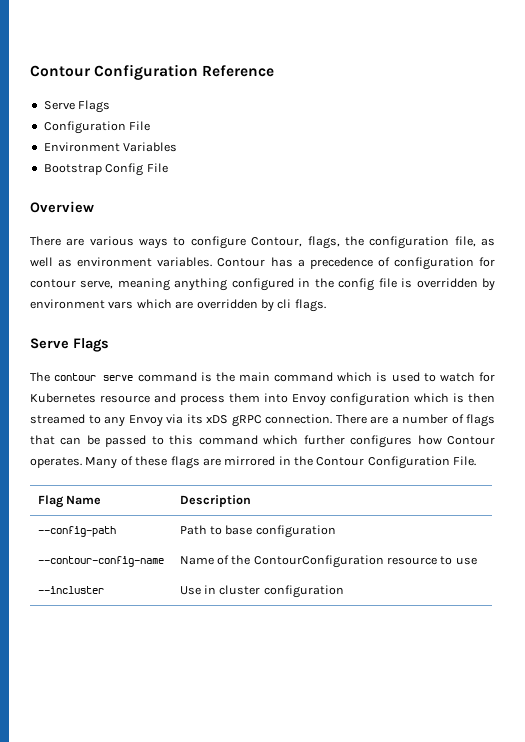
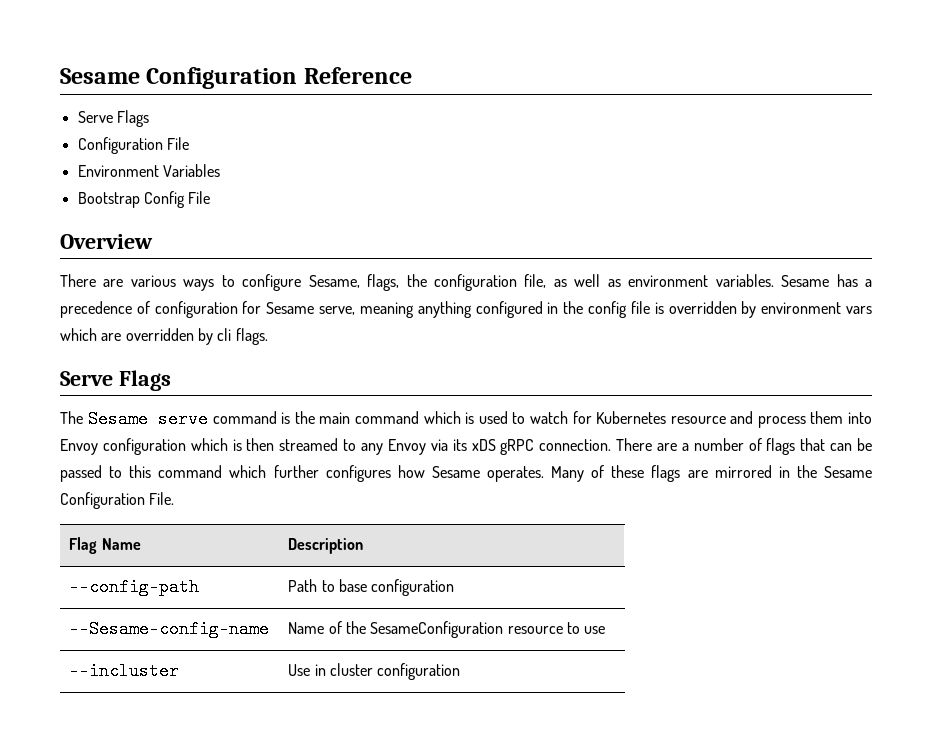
- Contour Configuration Reference
+ Sesame Configuration Reference
- There are various ways to configure Contour, flags, the configuration file, as well as environment variables.
+ There are various ways to configure Sesame, flags, the configuration file, as well as environment variables.
- Contour has a precedence of configuration for contour serve, meaning anything configured in the config file is overridden by environment vars which are overridden by cli flags.
+ Sesame has a precedence of configuration for Sesame serve, meaning anything configured in the config file is overridden by environment vars which are overridden by cli flags.
- The contour serve command is the main command which is used to watch for Kubernetes resource and process them into Envoy configuration which is then streamed to any Envoy via its xDS gRPC connection.
+ The Sesame serve command is the main command which is used to watch for Kubernetes resource and process them into Envoy configuration which is then streamed to any Envoy via its xDS gRPC connection.
- There are a number of flags that can be passed to this command which further configures how Contour operates.
+ There are a number of flags that can be passed to this command which further configures how Sesame operates.
- Many of these flags are mirrored in the Contour Configuration File.
+ Many of these flags are mirrored in the Sesame Configuration File.
- --contour-config-name | Name of the ContourConfiguration resource to use
+ --Sesame-config-name | Name of the SesameConfiguration resource to use

